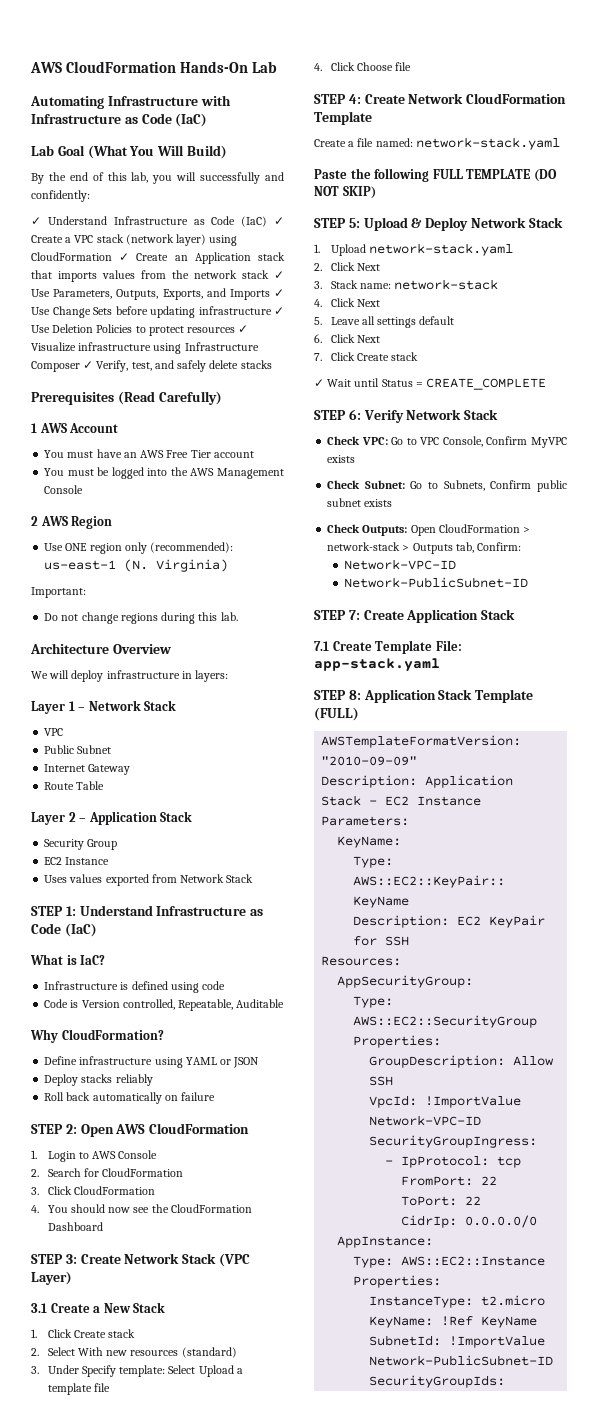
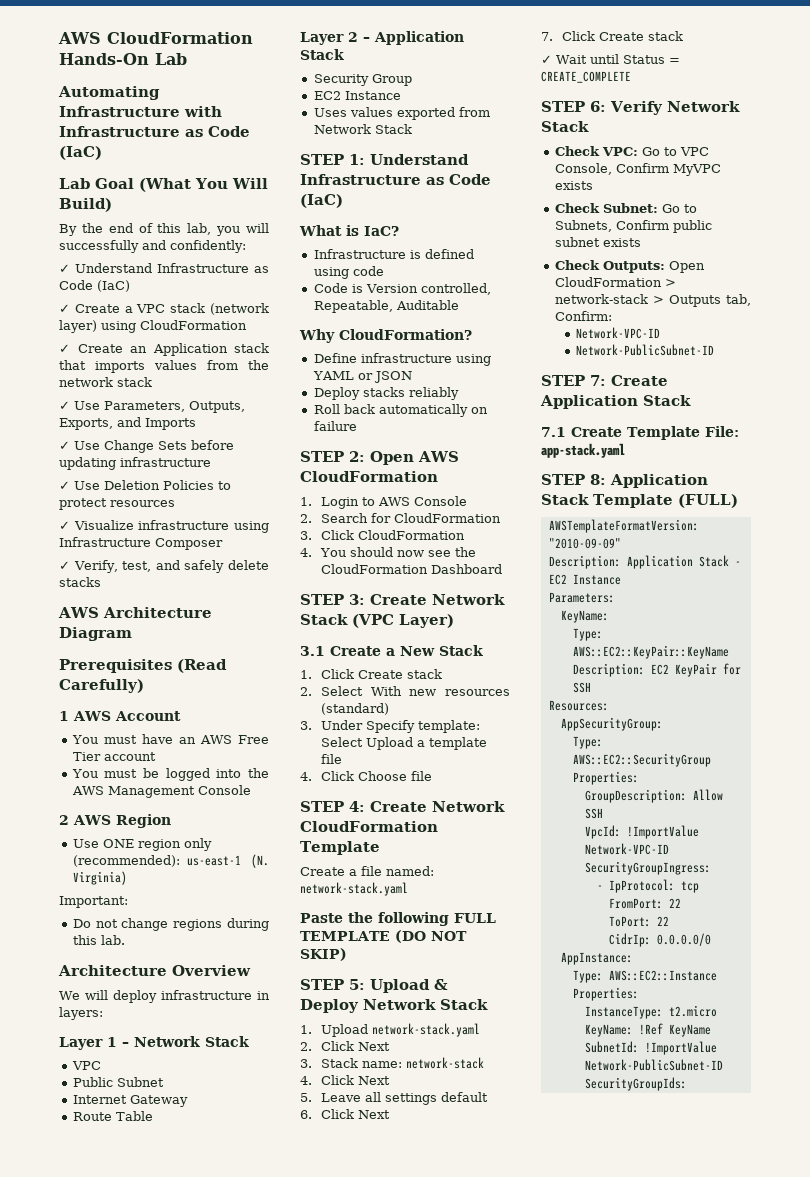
- ✓ Understand Infrastructure as Code (IaC) ✓ Create a VPC stack (network layer) using CloudFormation ✓ Create an Application stack that imports values from the network stack ✓ Use Parameters, Outputs, Exports, and Imports ✓ Use Change Sets before updating infrastructure ✓ Use Deletion Policies to protect resources ✓ Visualize infrastructure using Infrastructure Composer ✓ Verify, test, and safely delete stacks
+ ✓ Understand Infrastructure as Code (IaC)
+ ✓ Create a VPC stack (network layer) using CloudFormation
+ ✓ Create an Application stack that imports values from the network stack
+ ✓ Use Parameters, Outputs, Exports, and Imports
+ ✓ Use Change Sets before updating infrastructure
+ ✓ Use Deletion Policies to protect resources
+ ✓ Visualize infrastructure using Infrastructure Composer
+ ✓ Verify, test, and safely delete stacks
+ AWS Architecture Diagram

